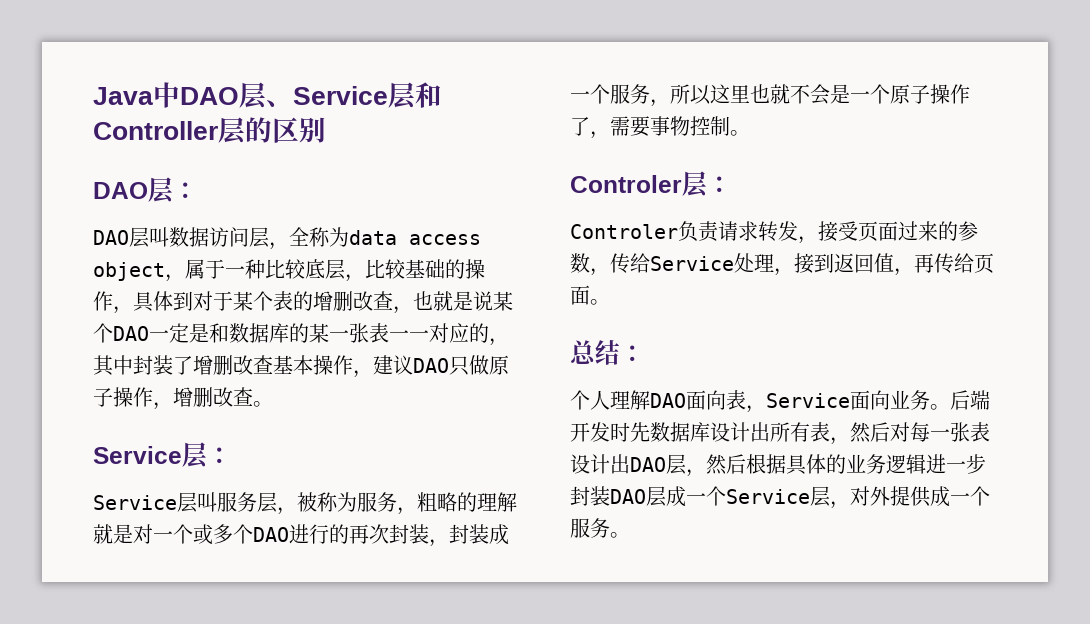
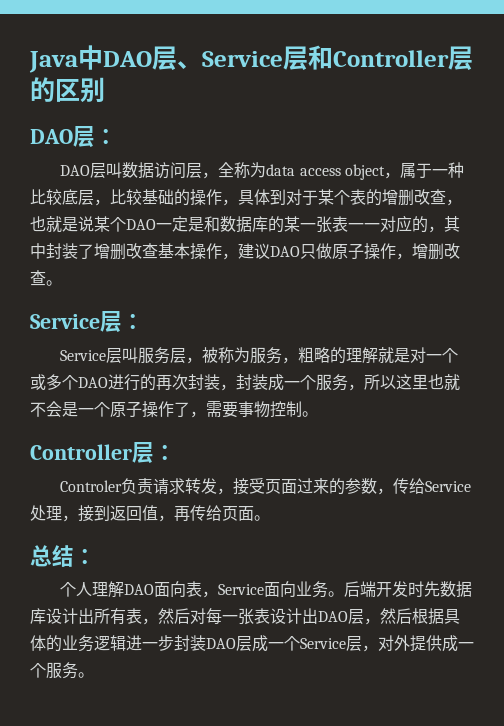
- Controler层：
+ Controller层：

